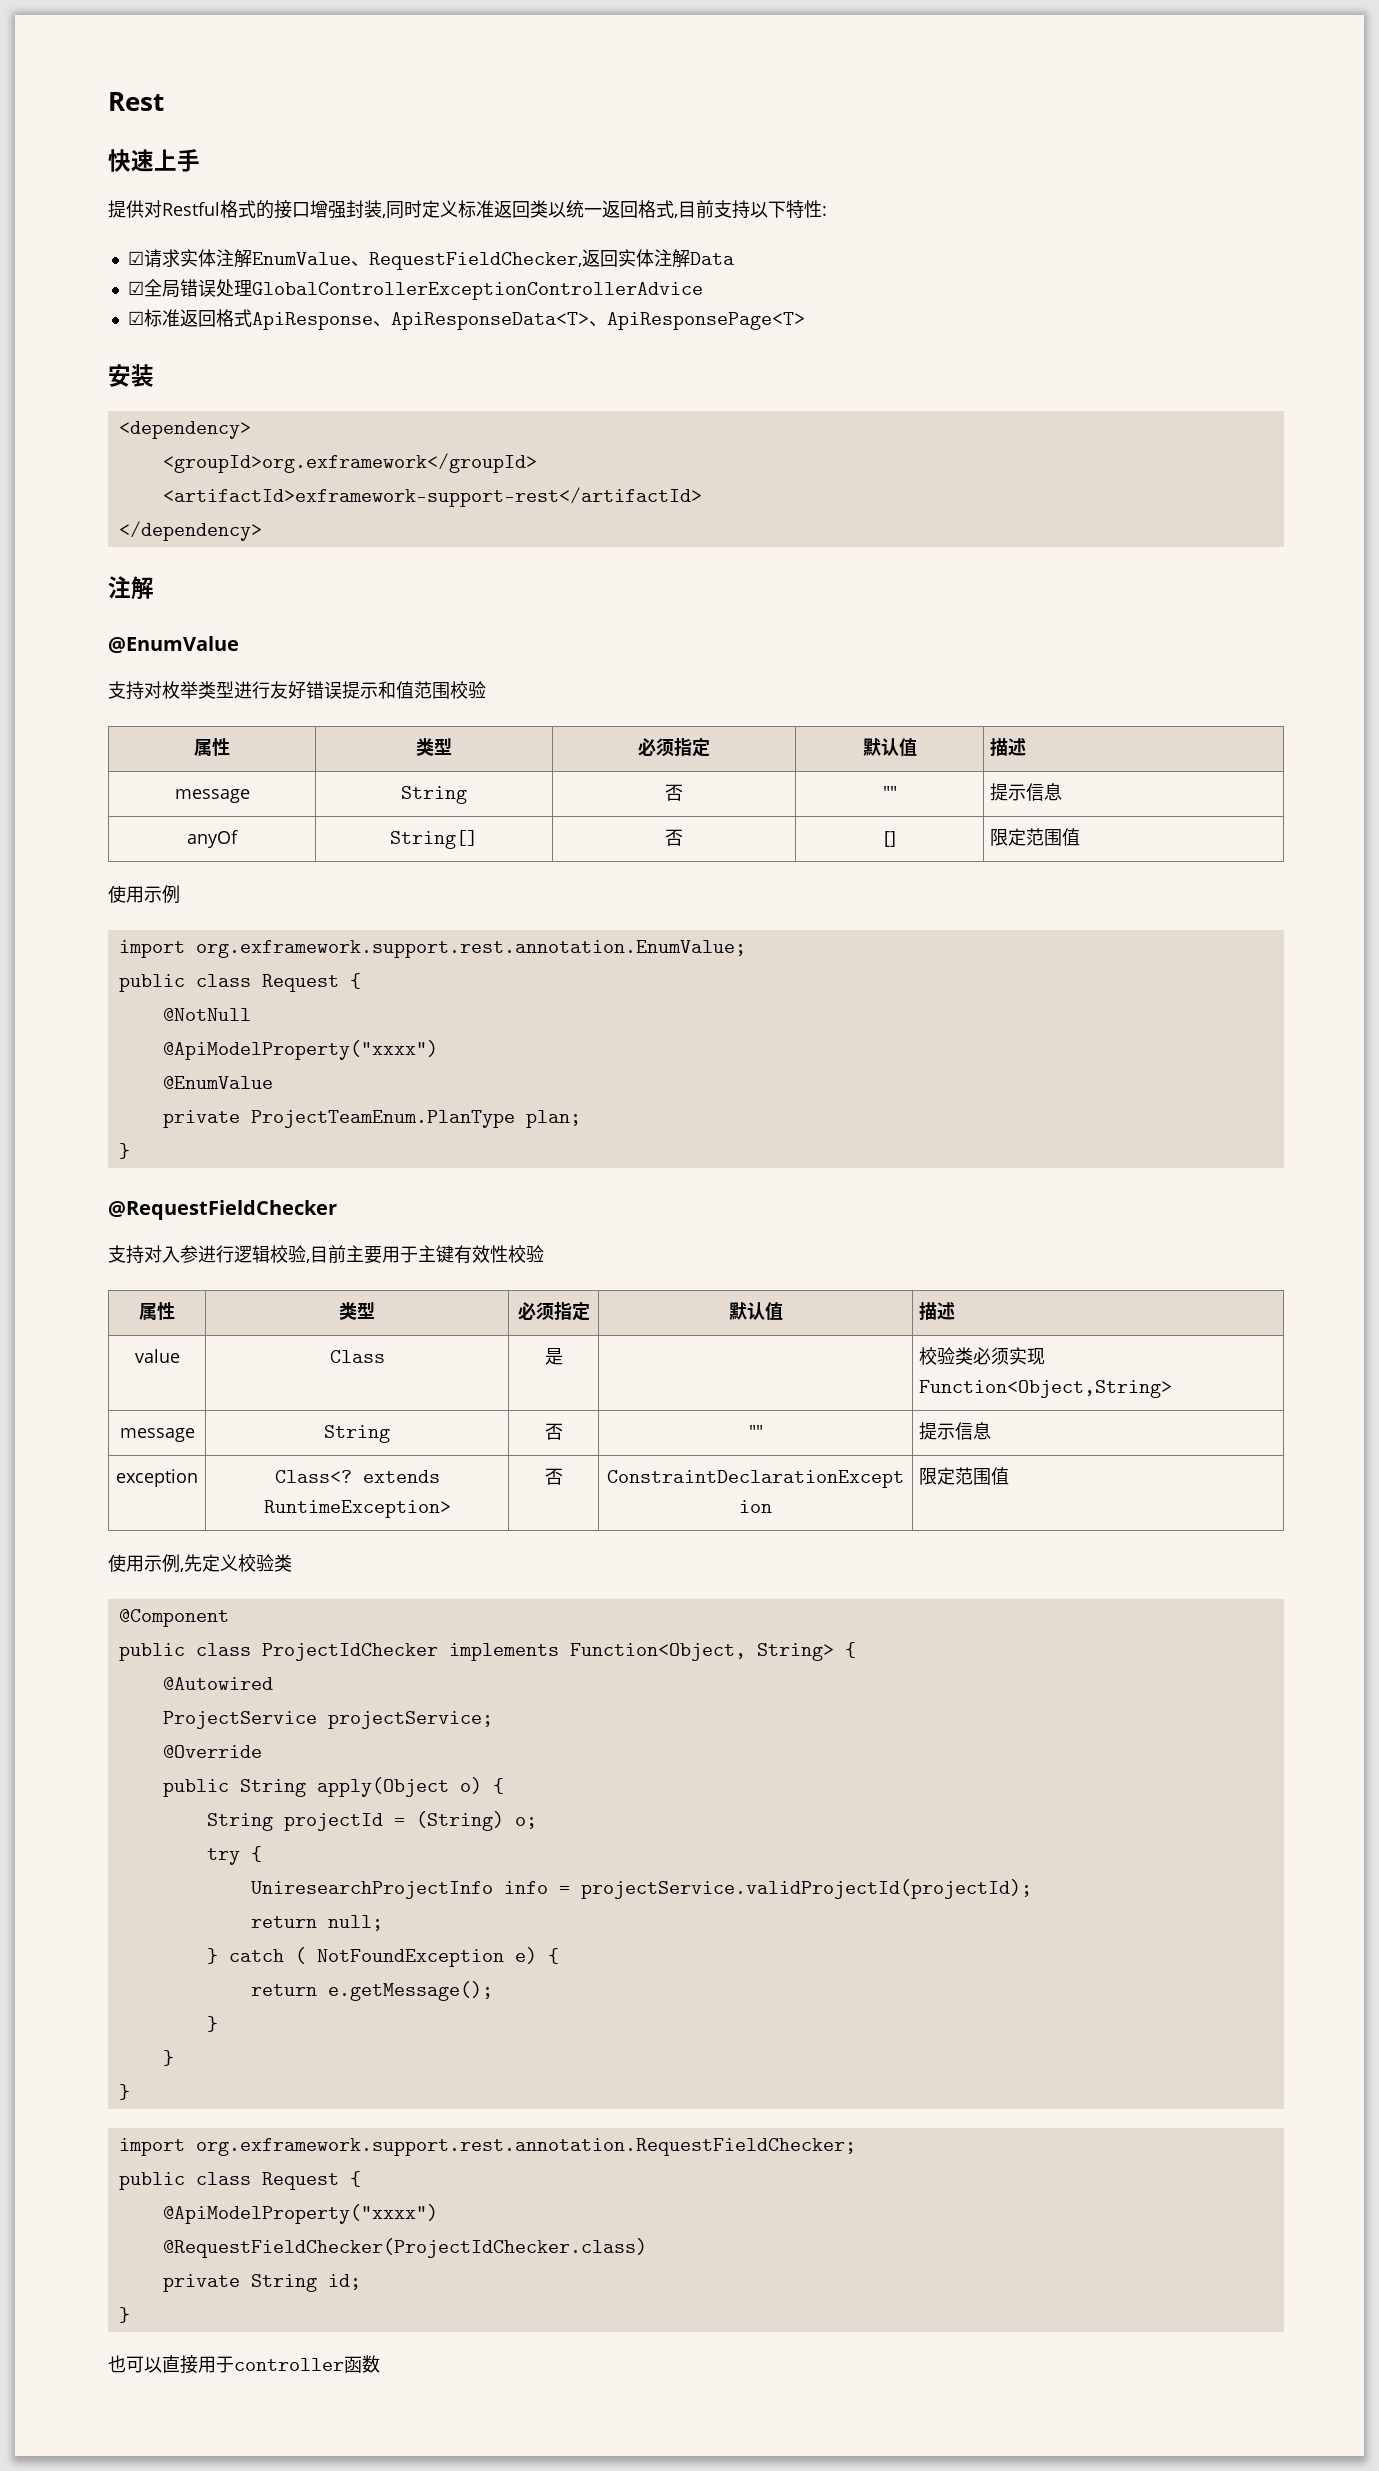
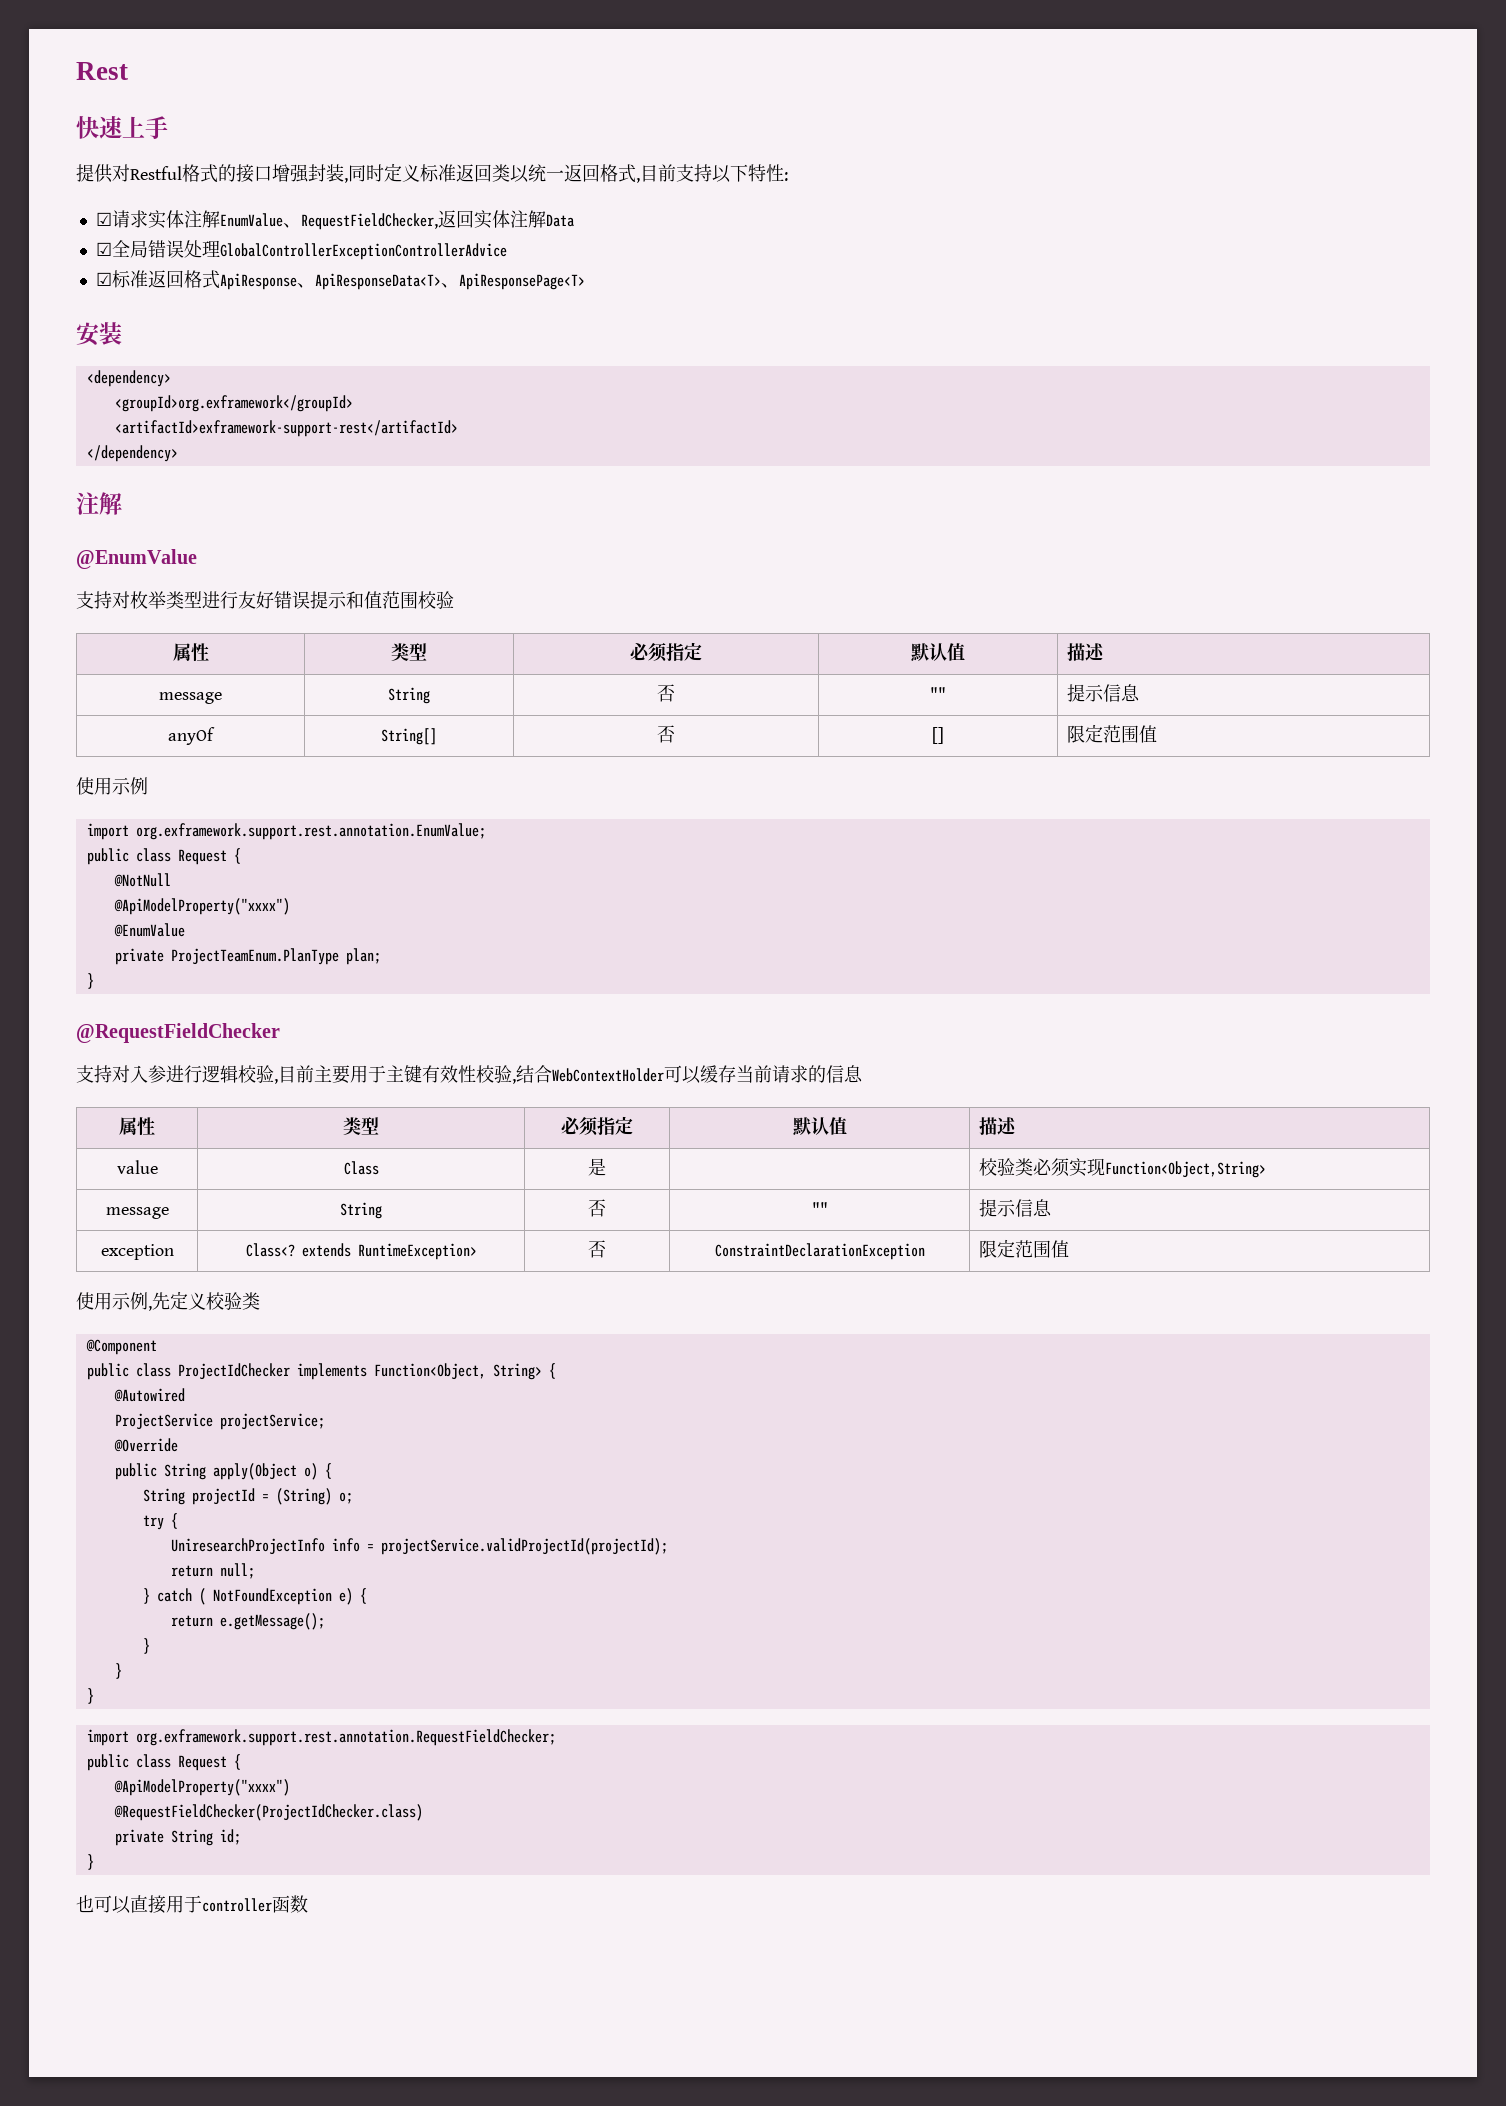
- 支持对入参进行逻辑校验,目前主要用于主键有效性校验
+ 支持对入参进行逻辑校验,目前主要用于主键有效性校验,结合WebContextHolder可以缓存当前请求的信息

